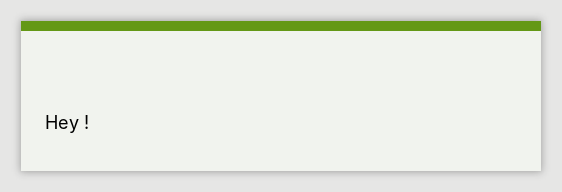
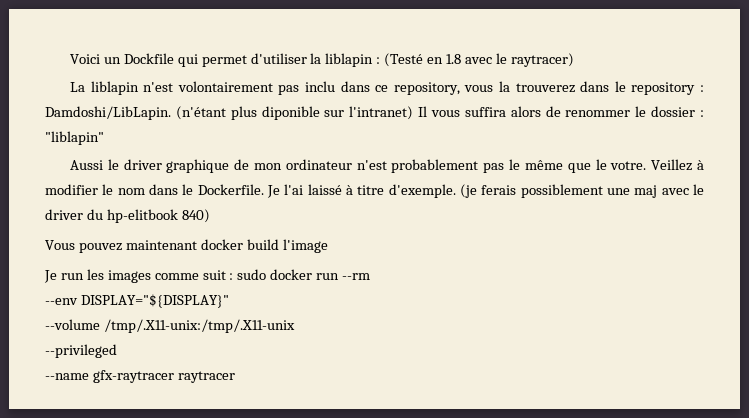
- Hey !
+ Voici un Dockfile qui permet d'utiliser la liblapin : (Testé en 1.8 avec le raytracer)
+ La liblapin n'est volontairement pas inclu dans ce repository, vous la trouverez dans le repository : Damdoshi/LibLapin. (n'étant plus diponible sur l'intranet) Il vous suffira alors de renommer le dossier : "liblapin"
+ Aussi le driver graphique de mon ordinateur n'est probablement pas le même que le votre. Veillez à modifier le nom dans le Dockerfile. Je l'ai laissé à titre d'exemple. (je ferais possiblement une maj avec le driver du hp-elitbook 840)
+ Vous pouvez maintenant docker build l'image
+ Je run les images comme suit : sudo docker run --rm
+ --env DISPLAY="${DISPLAY}"
+ --volume /tmp/.X11-unix:/tmp/.X11-unix
+ --privileged
+ --name gfx-raytracer raytracer

